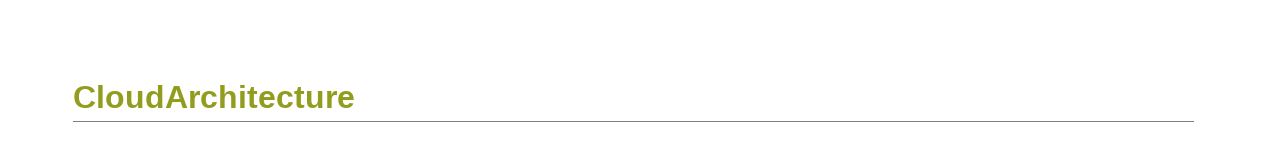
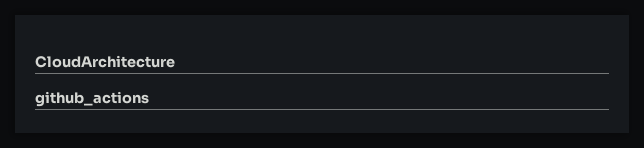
+ github_actions

